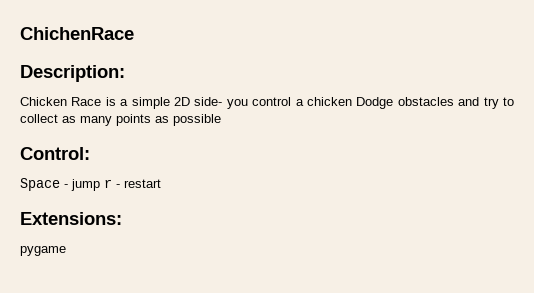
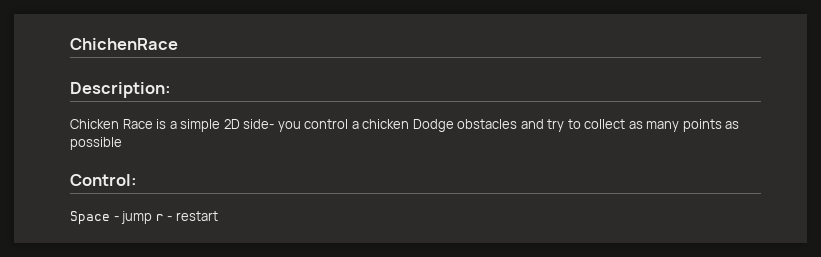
- Extensions:
- pygame

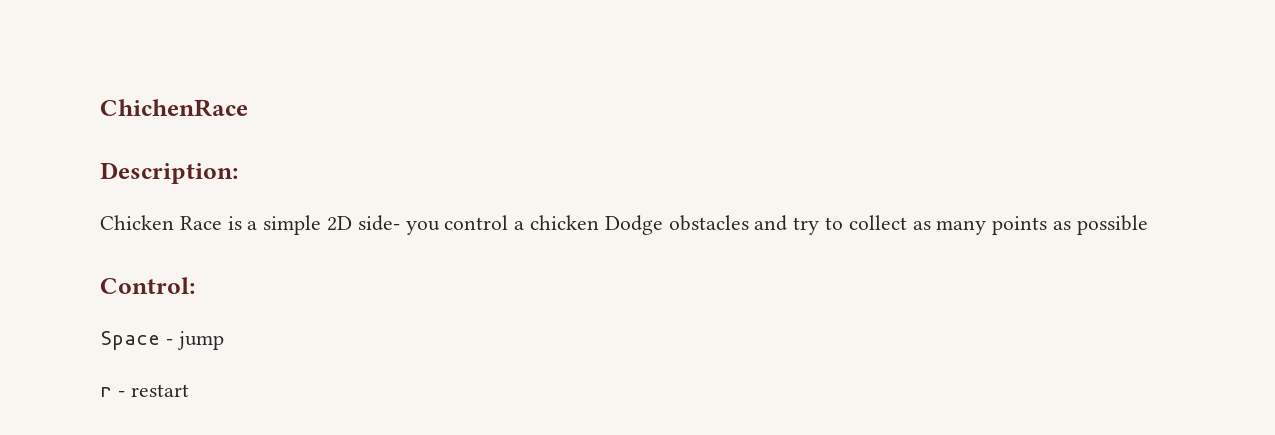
- Space - jump r - restart
+ Space - jump
+ r - restart

